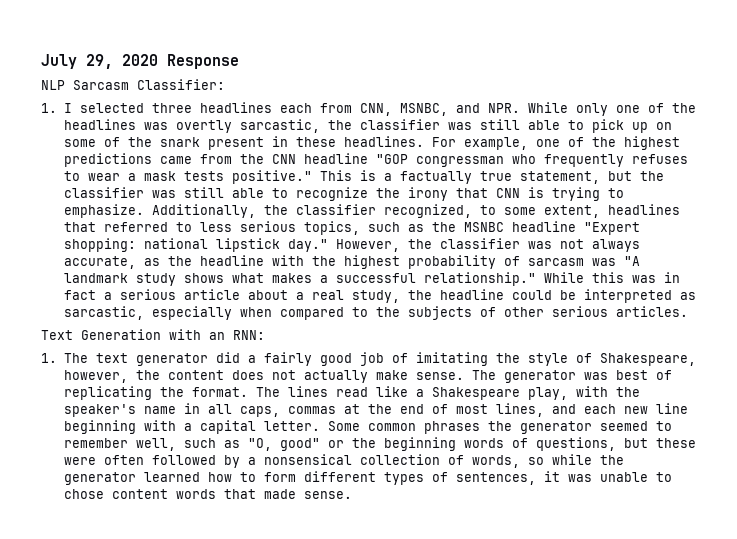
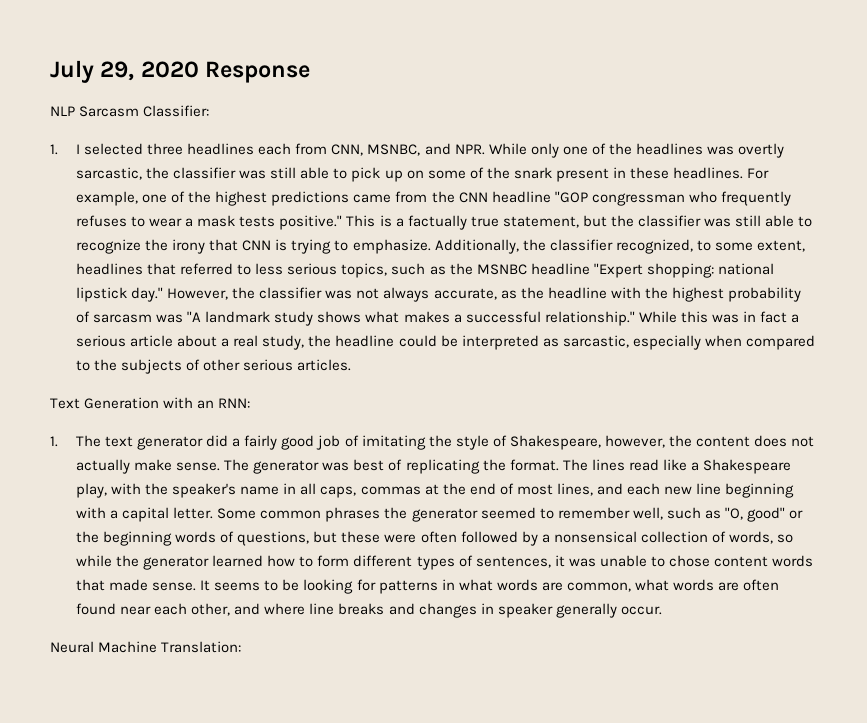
+ It seems to be looking for patterns in what words are common, what words are often found near each other, and where line breaks and changes in speaker generally occur.
+ Neural Machine Translation:

